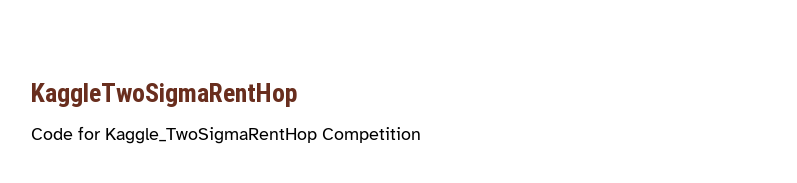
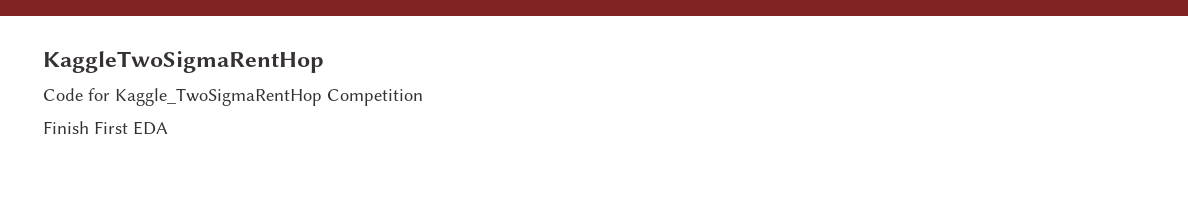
+ Finish First EDA

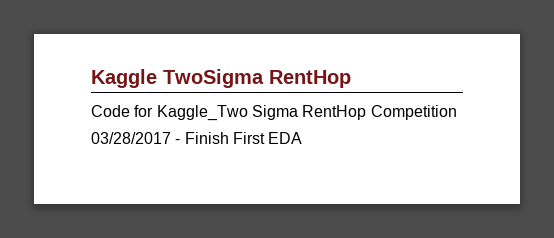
- KaggleTwoSigmaRentHop
+ Kaggle TwoSigma RentHop
- Code for Kaggle_TwoSigmaRentHop Competition
+ Code for Kaggle_Two Sigma RentHop Competition
- Finish First EDA
+ 03/28/2017 - Finish First EDA

